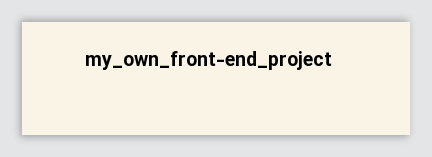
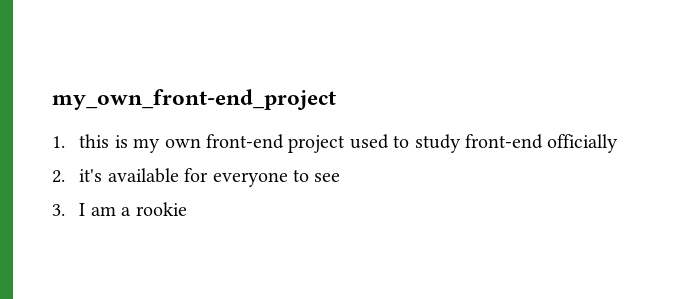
+ 1. this is my own front-end project used to study front-end officially
+ 2. it's available for everyone to see
+ 3. I am a rookie

